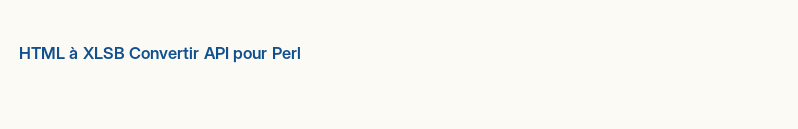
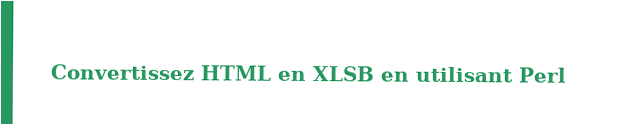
- HTML à XLSB Convertir API pour Perl
+ Convertissez HTML en XLSB en utilisant Perl

